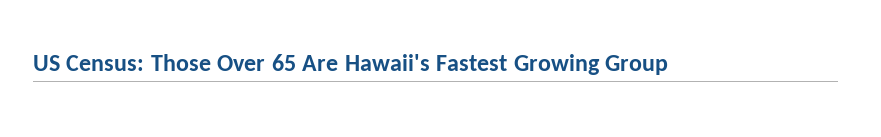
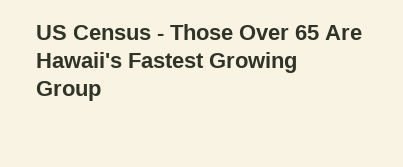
- US Census: Those Over 65 Are Hawaii's Fastest Growing Group
+ US Census - Those Over 65 Are Hawaii's Fastest Growing Group

